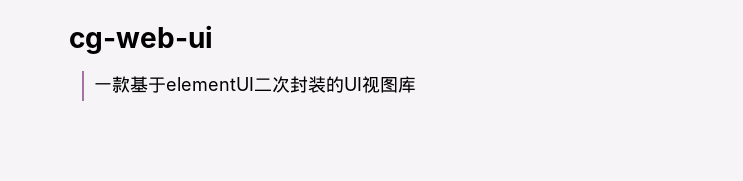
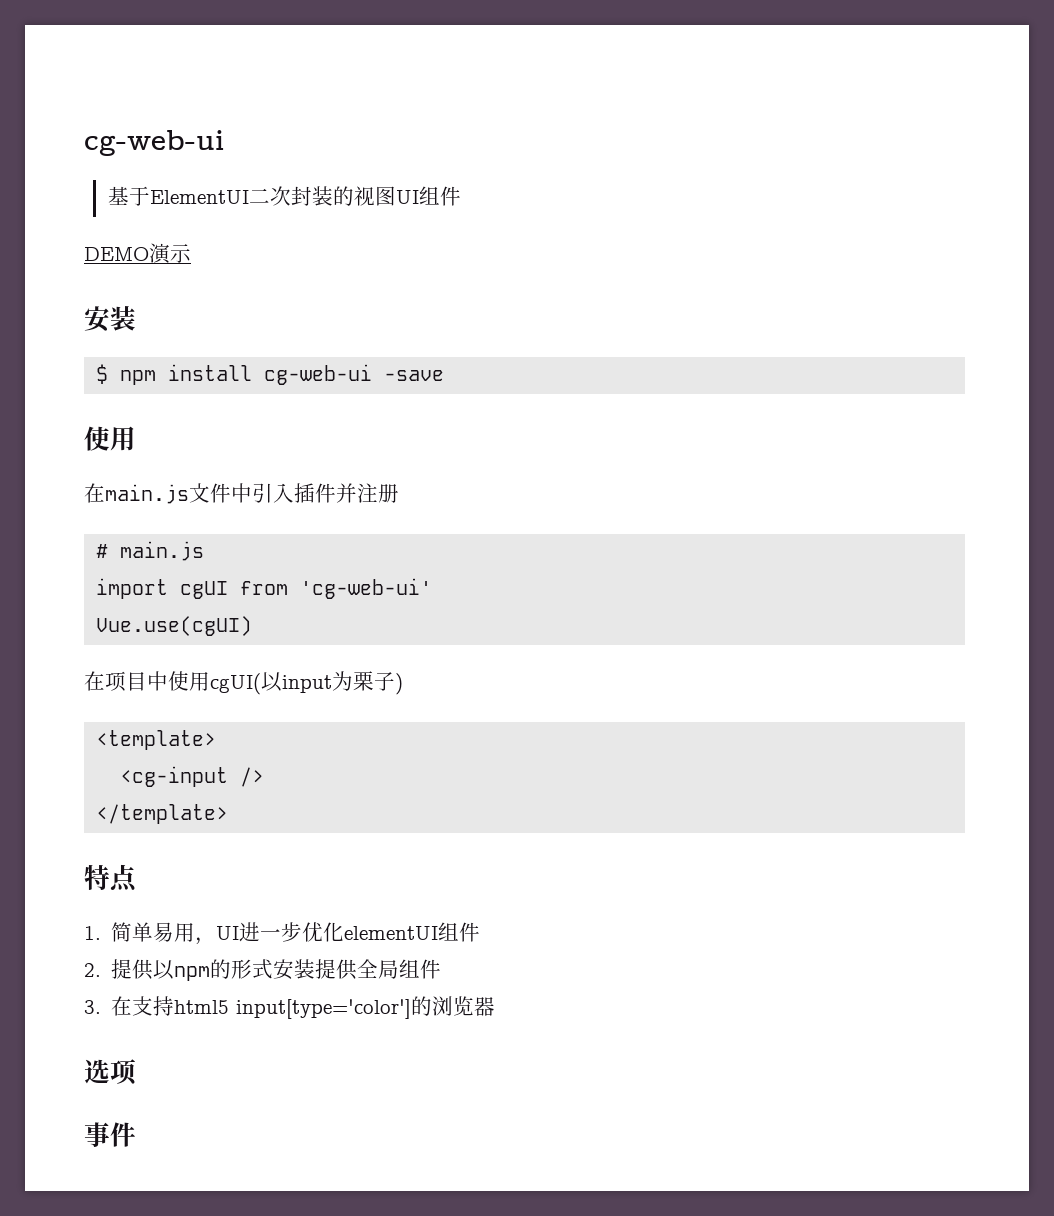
- 一款基于elementUI二次封装的UI视图库
+ 基于ElementUI二次封装的视图UI组件
+ DEMO演示
+ 安装
+ $ npm install cg-web-ui -save
+ 使用
+ 在main.js文件中引入插件并注册
+ # main.js
+ import cgUI from 'cg-web-ui'
+ Vue.use(cgUI)
+ 在项目中使用cgUI(以input为栗子)
+ <template>
+ <cg-input />
+ </template>
+ 特点
+ 1.简单易用，UI进一步优化elementUI组件
+ 2.提供以npm的形式安装提供全局组件
+ 3.在支持html5 input[type='color']的浏览器
+ 选项
+ 事件

